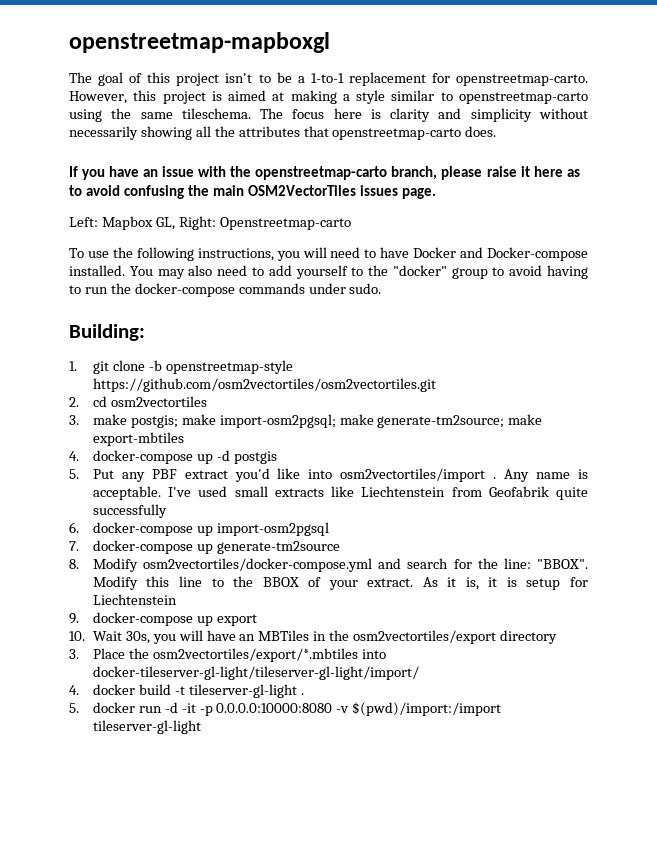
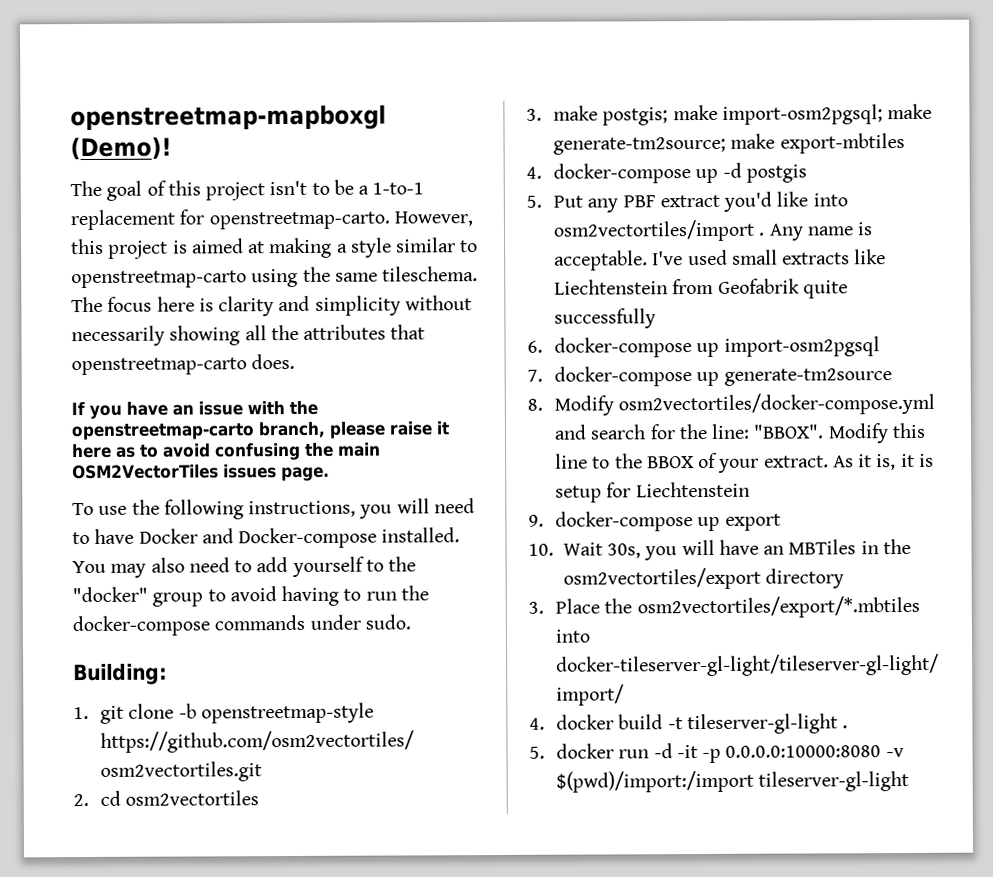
- openstreetmap-mapboxgl
+ openstreetmap-mapboxgl (Demo)!
- Left: Mapbox GL, Right: Openstreetmap-carto

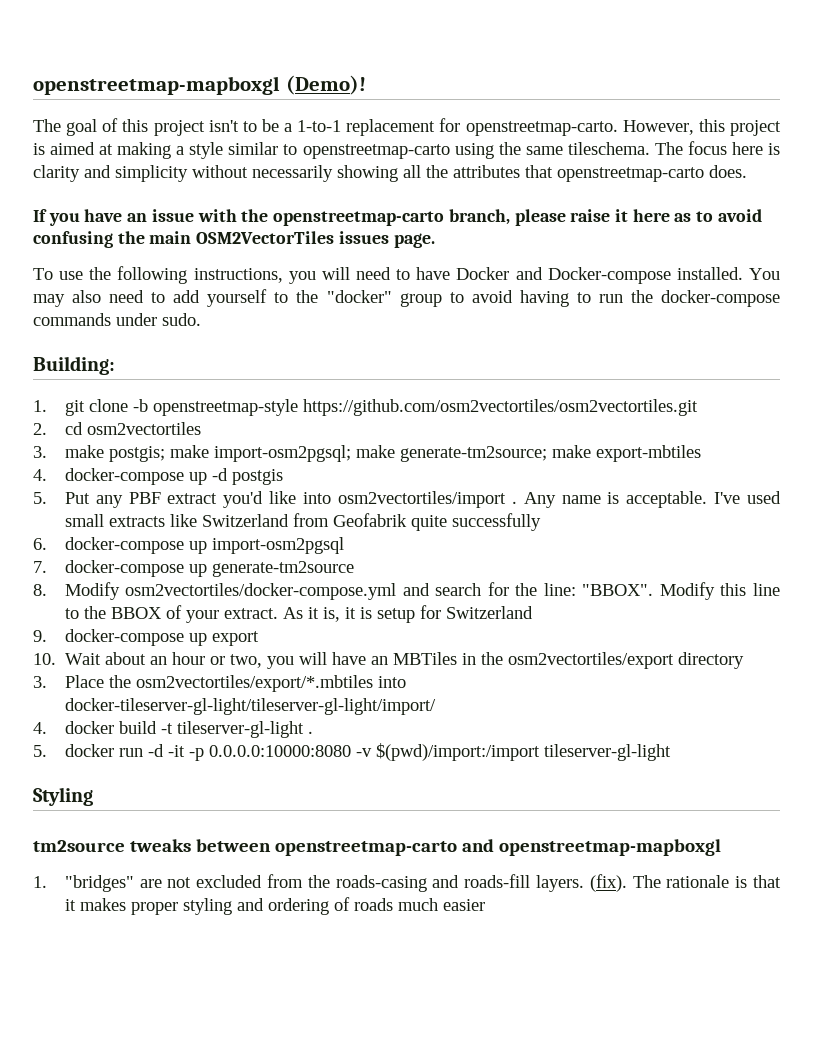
- I've used small extracts like Liechtenstein from Geofabrik quite successfully
+ I've used small extracts like Switzerland from Geofabrik quite successfully
- As it is, it is setup for Liechtenstein
+ As it is, it is setup for Switzerland
- 10. Wait 30s, you will have an MBTiles in the osm2vectortiles/export directory
+ 10. Wait about an hour or two, you will have an MBTiles in the osm2vectortiles/export directory
+ Styling
+ tm2source tweaks between openstreetmap-carto and openstreetmap-mapboxgl
+ 1. "bridges" are not excluded from the roads-casing and roads-fill layers. (fix). The rationale is that it makes proper styling and ordering of roads much easier

